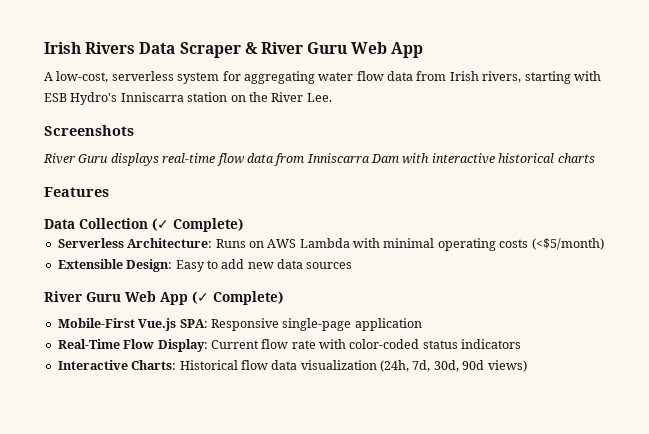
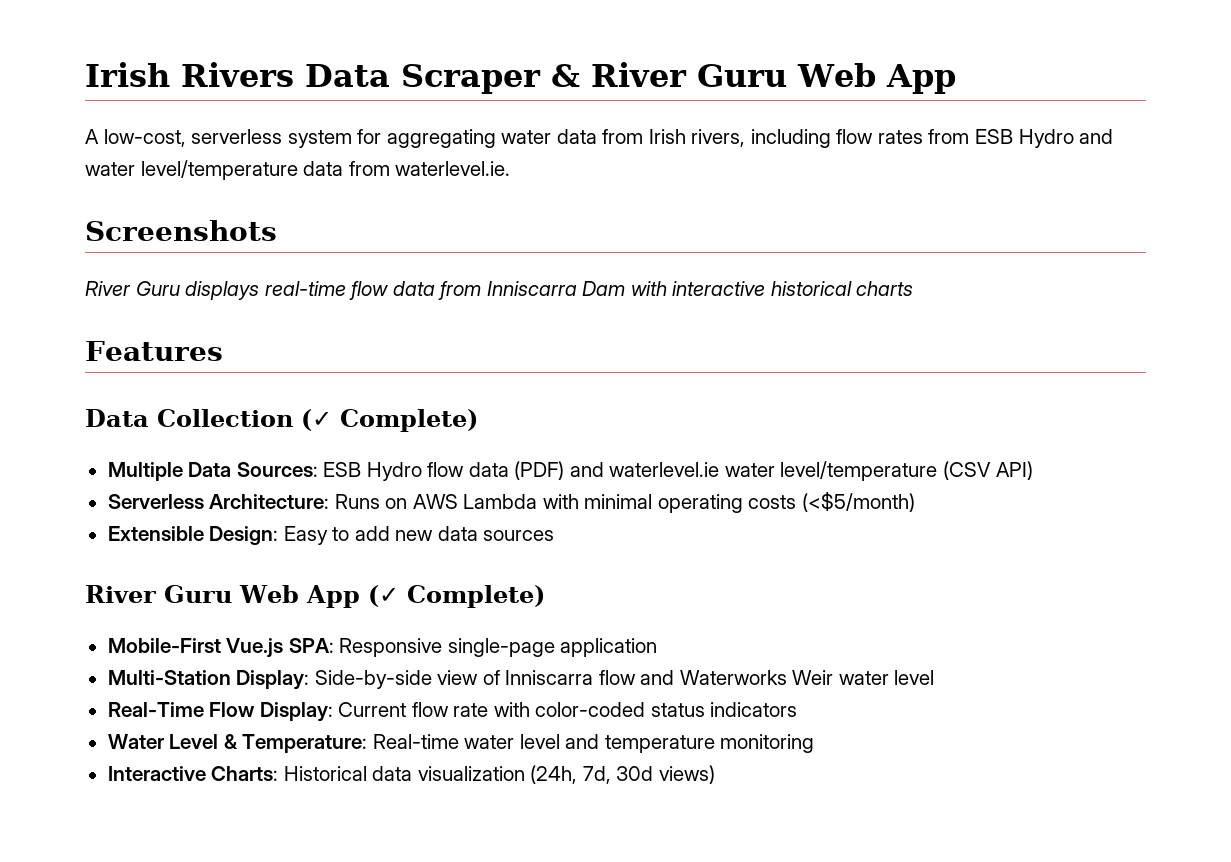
- A low-cost, serverless system for aggregating water flow data from Irish rivers, starting with ESB Hydro's Inniscarra station on the River Lee.
+ A low-cost, serverless system for aggregating water data from Irish rivers, including flow rates from ESB Hydro and water level/temperature data from waterlevel.ie.
+ Multiple Data Sources: ESB Hydro flow data (PDF) and waterlevel.ie water level/temperature (CSV API)
+ Multi-Station Display: Side-by-side view of Inniscarra flow and Waterworks Weir water level
+ Water Level & Temperature: Real-time water level and temperature monitoring
- Interactive Charts: Historical flow data visualization (24h, 7d, 30d, 90d views)
+ Interactive Charts: Historical data visualization (24h, 7d, 30d views)

